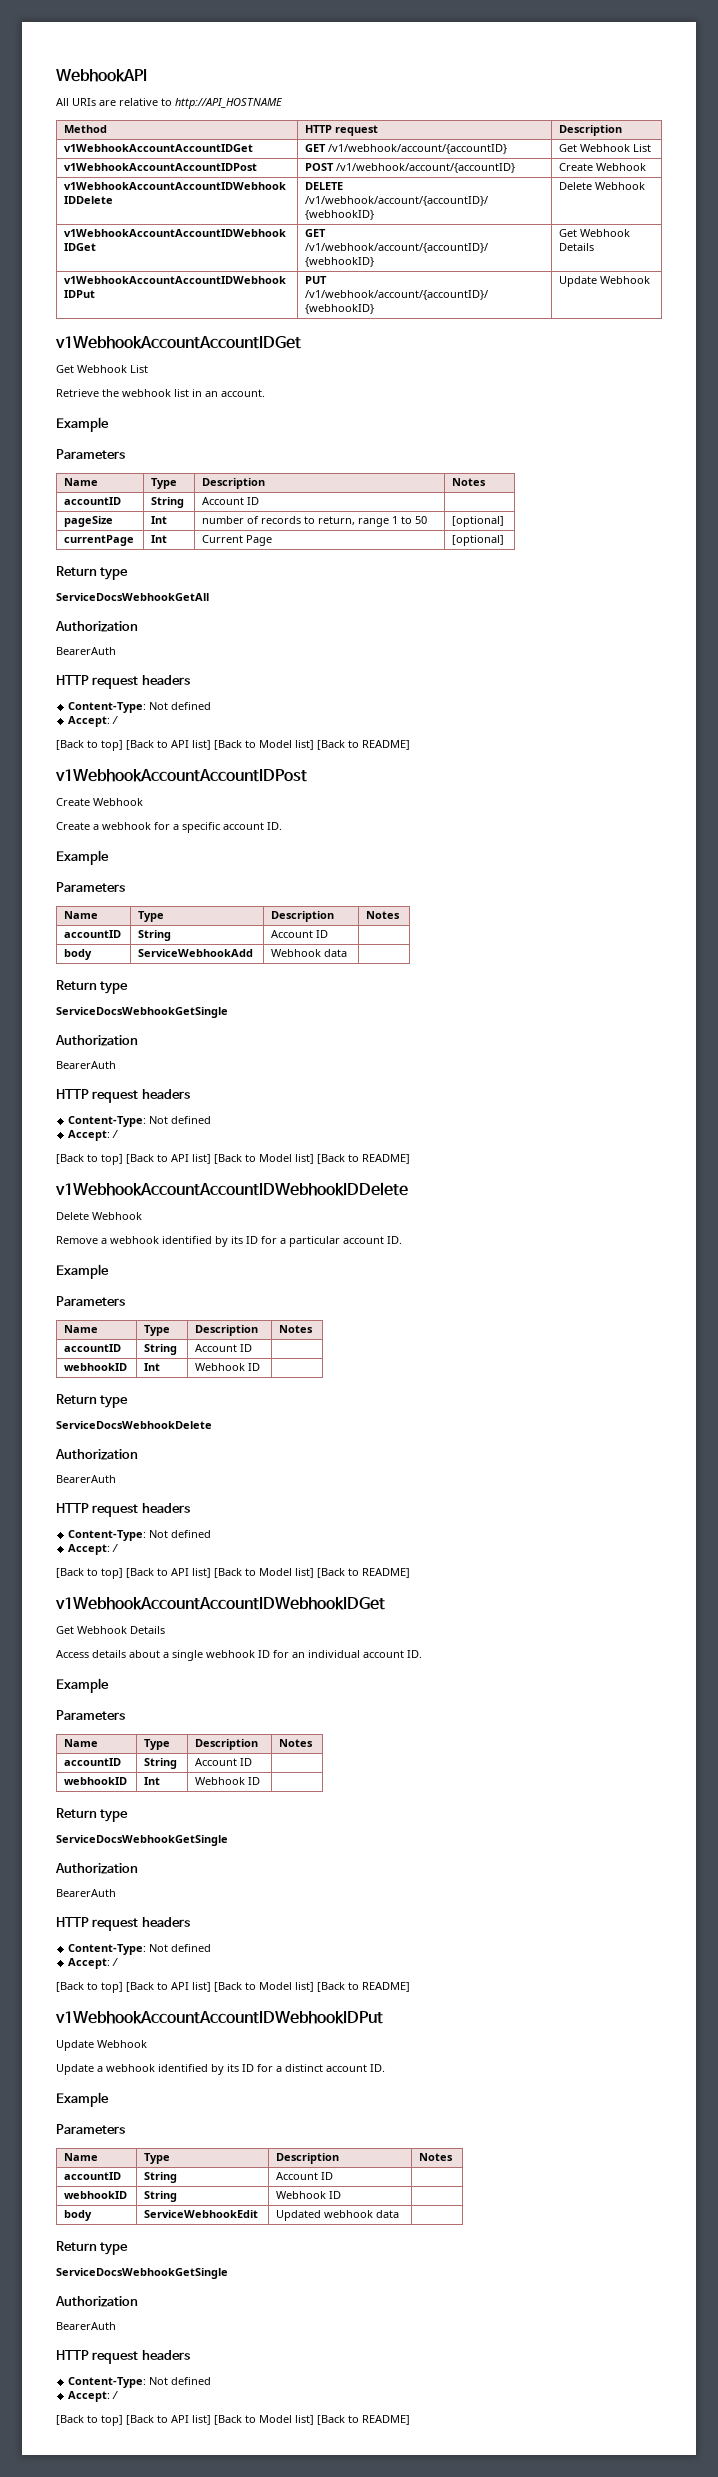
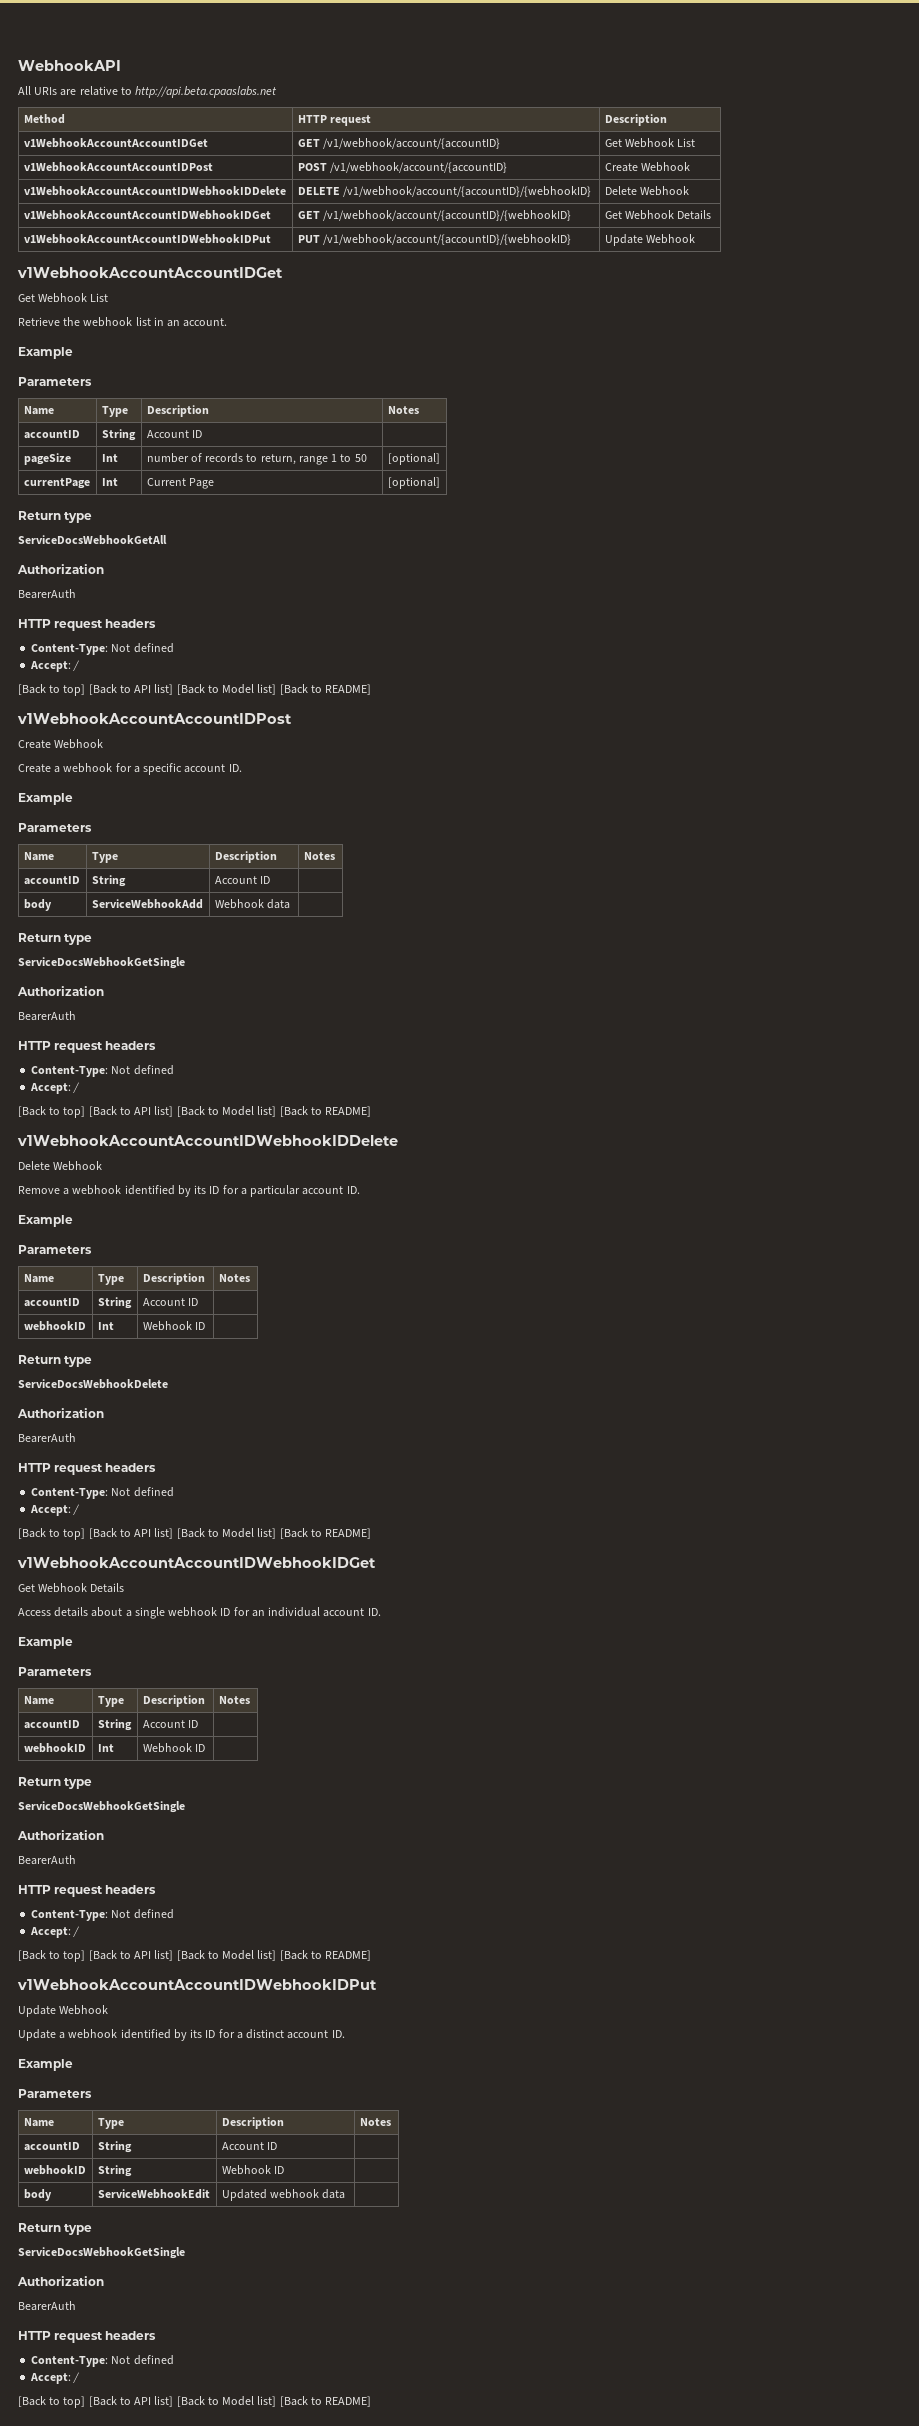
- All URIs are relative to http://API_HOSTNAME
+ All URIs are relative to http://api.beta.cpaaslabs.net

